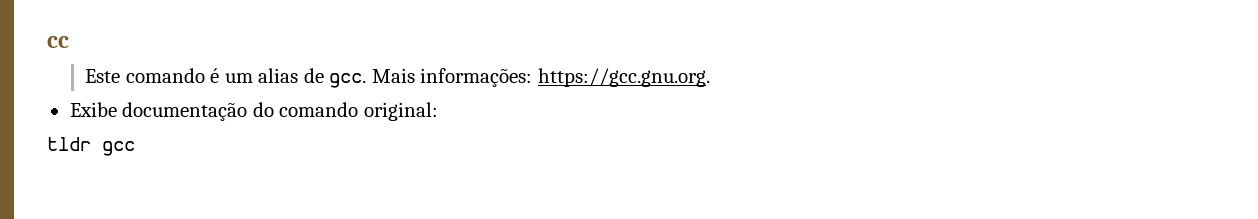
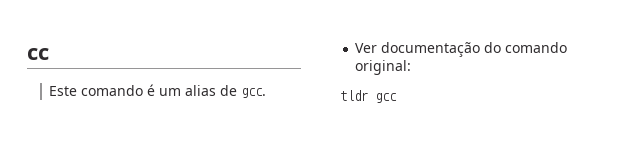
- Este comando é um alias de gcc. Mais informações: https://gcc.gnu.org.
- Exibe documentação do comando original:
+ Este comando é um alias de gcc.
+ Ver documentação do comando original:

